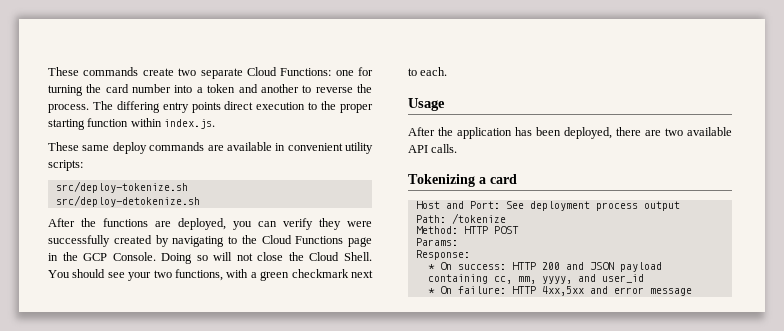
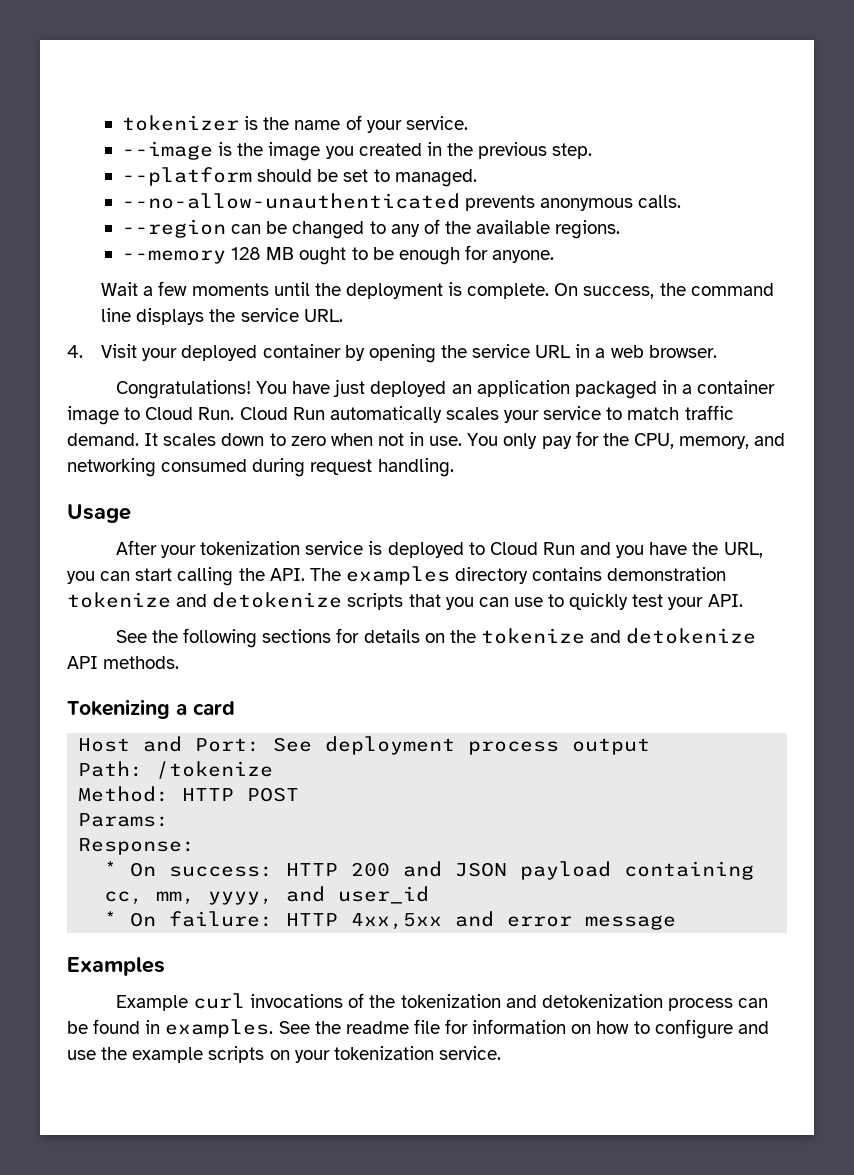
- These commands create two separate Cloud Functions: one for turning the card number into a token and another to reverse the process. The differing entry points direct execution to the proper starting function within index.js.
- These same deploy commands are available in convenient utility scripts:
- src/deploy-tokenize.sh
- src/deploy-detokenize.sh
- After the functions are deployed, you can verify they were successfully created by navigating to the Cloud Functions page in the GCP Console. Doing so will not close the Cloud Shell. You should see your two functions, with a green checkmark next to each.
+ tokenizer is the name of your service.
+ --image is the image you created in the previous step.
+ --platform should be set to managed.
+ --no-allow-unauthenticated prevents anonymous calls.
+ --region can be changed to any of the available regions.
+ --memory 128 MB ought to be enough for anyone.
+ Wait a few moments until the deployment is complete. On success, the command line displays the service URL.
+ 4. Visit your deployed container by opening the service URL in a web browser.
+ Congratulations! You have just deployed an application packaged in a container image to Cloud Run. Cloud Run automatically scales your service to match traffic demand. It scales down to zero when not in use. You only pay for the CPU, memory, and networking consumed during request handling.
  Usage
- After the application has been deployed, there are two available API calls.
+ After your tokenization service is deployed to Cloud Run and you have the URL, you can start calling the API. The examples directory contains demonstration tokenize and detokenize scripts that you can use to quickly test your API.
+ See the following sections for details on the tokenize and detokenize API methods.
+ Examples
+ Example curl invocations of the tokenization and detokenization process can be found in examples. See the readme file for information on how to configure and use the example scripts on your tokenization service.

